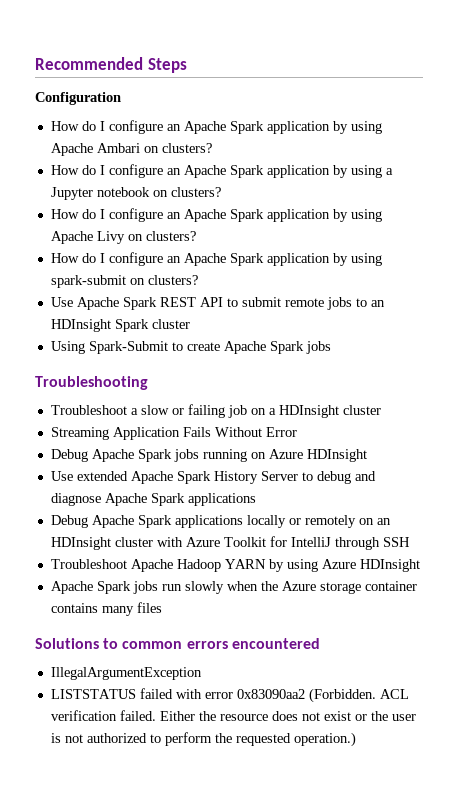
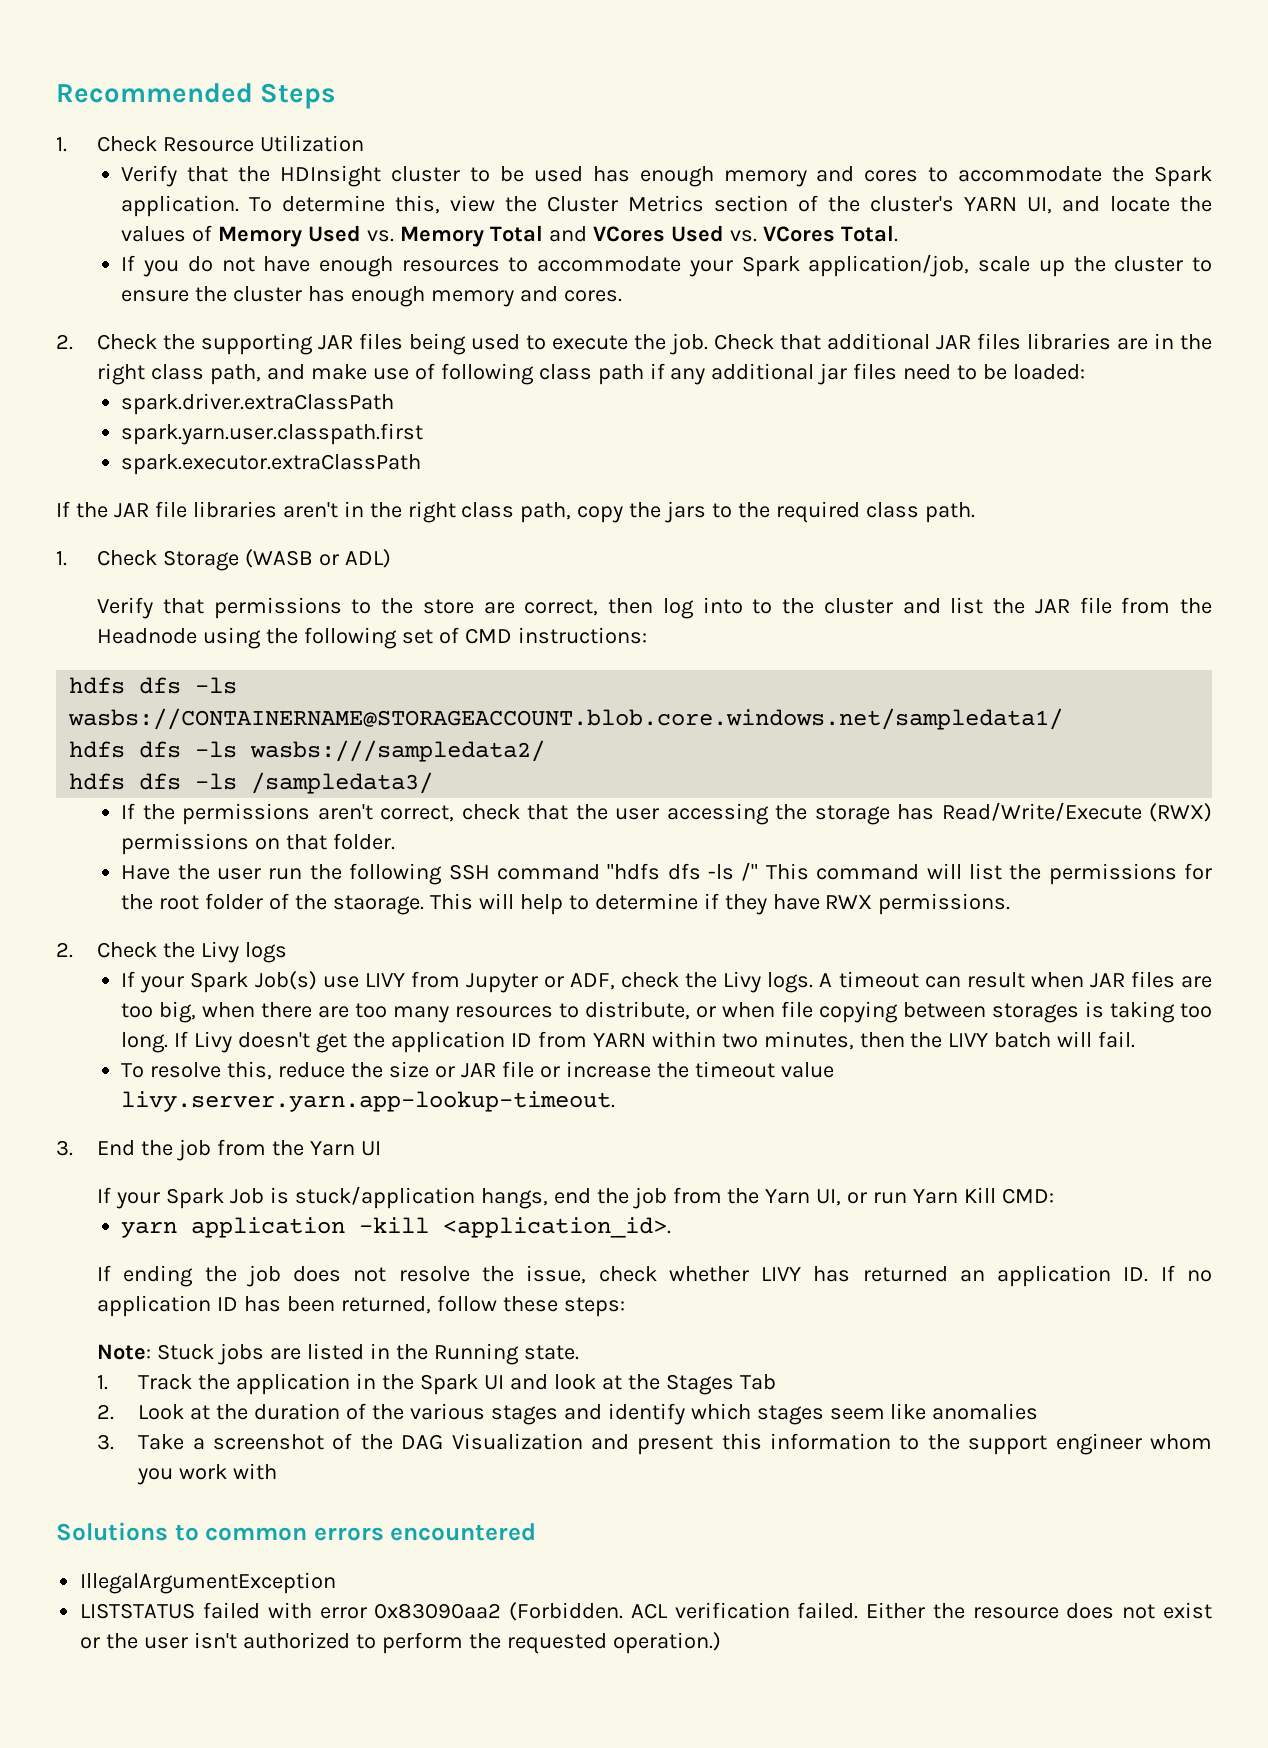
- Configuration
- How do I configure an Apache Spark application by using Apache Ambari on clusters?
- How do I configure an Apache Spark application by using a Jupyter notebook on clusters?
- How do I configure an Apache Spark application by using Apache Livy on clusters?
- How do I configure an Apache Spark application by using spark-submit on clusters?
- Use Apache Spark REST API to submit remote jobs to an HDInsight Spark cluster
- Using Spark-Submit to create Apache Spark jobs
- Troubleshooting
- Troubleshoot a slow or failing job on a HDInsight cluster
- Streaming Application Fails Without Error
- Debug Apache Spark jobs running on Azure HDInsight
- Use extended Apache Spark History Server to debug and diagnose Apache Spark applications
- Debug Apache Spark applications locally or remotely on an HDInsight cluster with Azure Toolkit for IntelliJ through SSH
- Troubleshoot Apache Hadoop YARN by using Azure HDInsight
- Apache Spark jobs run slowly when the Azure storage container contains many files
+ 1. Check Resource Utilization
+ Verify that the HDInsight cluster to be used has enough memory and cores to accommodate the Spark application. To determine this, view the Cluster Metrics section of the cluster's YARN UI, and locate the values of Memory Used vs. Memory Total and VCores Used vs. VCores Total.
+ If you do not have enough resources to accommodate your Spark application/job, scale up the cluster to ensure the cluster has enough memory and cores.
+ 2. Check the supporting JAR files being used to execute the job. Check that additional JAR files libraries are in the right class path, and make use of following class path if any additional jar files need to be loaded:
+ spark.driver.extraClassPath
+ spark.yarn.user.classpath.first
+ spark.executor.extraClassPath
+ If the JAR file libraries aren't in the right class path, copy the jars to the required class path.
+ 1. Check Storage (WASB or ADL)
+ Verify that permissions to the store are correct, then log into to the cluster and list the JAR file from the Headnode using the following set of CMD instructions:
+ hdfs dfs -ls wasbs://CONTAINERNAME@STORAGEACCOUNT.blob.core.windows.net/sampledata1/
+ hdfs dfs -ls wasbs:///sampledata2/
+ hdfs dfs -ls /sampledata3/
+ If the permissions aren't correct, check that the user accessing the storage has Read/Write/Execute (RWX) permissions on that folder.
+ Have the user run the following SSH command "hdfs dfs -ls /" This command will list the permissions for the root folder of the staorage. This will help to determine if they have RWX permissions.
+ 2. Check the Livy logs
+ If your Spark Job(s) use LIVY from Jupyter or ADF, check the Livy logs. A timeout can result when JAR files are too big, when there are too many resources to distribute, or when file copying between storages is taking too long. If Livy doesn't get the application ID from YARN within two minutes, then the LIVY batch will fail.
+ To resolve this, reduce the size or JAR file or increase the timeout value livy.server.yarn.app-lookup-timeout.
+ 3. End the job from the Yarn UI
+ If your Spark Job is stuck/application hangs, end the job from the Yarn UI, or run Yarn Kill CMD:
+ yarn application -kill <application_id>.
+ If ending the job does not resolve the issue, check whether LIVY has returned an application ID. If no application ID has been returned, follow these steps:
+ Note: Stuck jobs are listed in the Running state.
+ 1. Track the application in the Spark UI and look at the Stages Tab
+ 2. Look at the duration of the various stages and identify which stages seem like anomalies
+ 3. Take a screenshot of the DAG Visualization and present this information to the support engineer whom you work with
- Either the resource does not exist or the user is not authorized to perform the requested operation.)
+ Either the resource does not exist or the user isn't authorized to perform the requested operation.)

